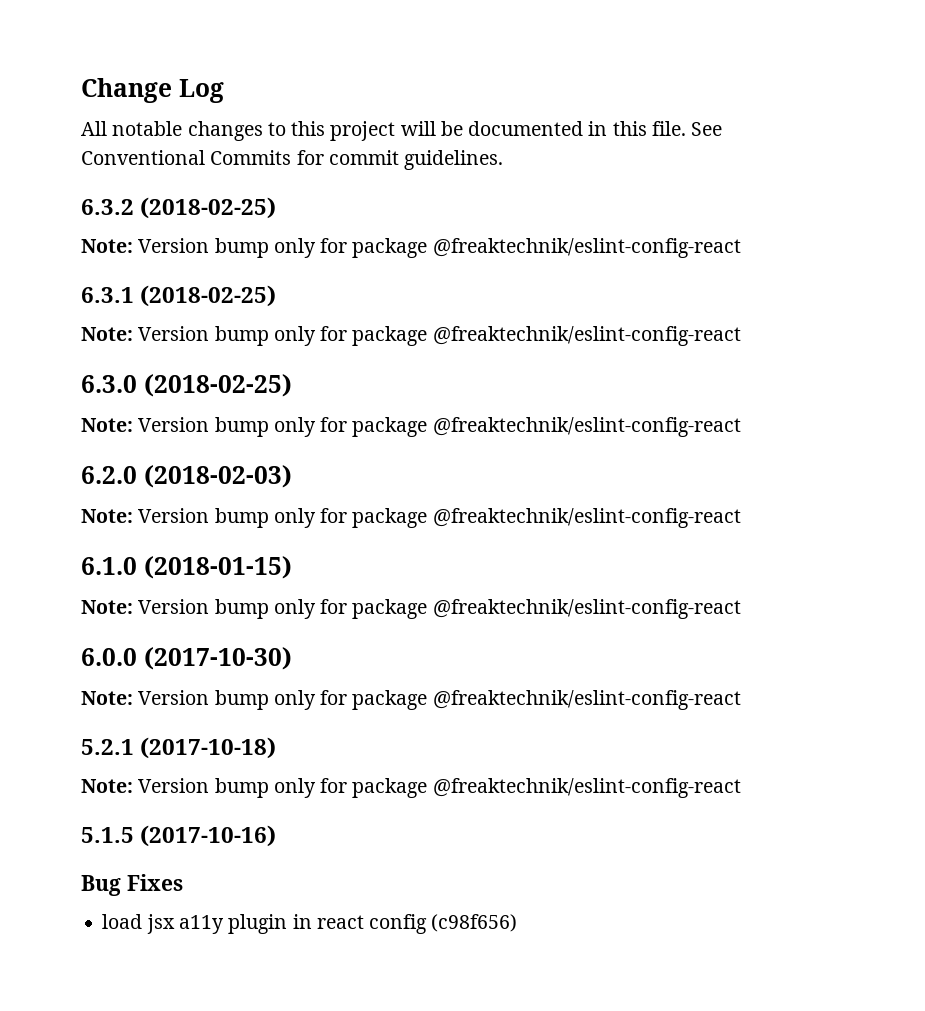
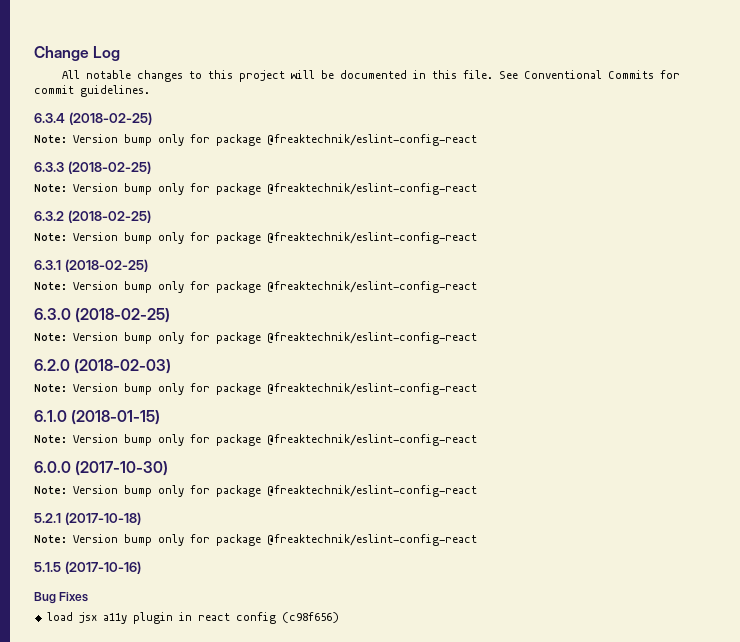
+ 6.3.4 (2018-02-25)
+ Note: Version bump only for package @freaktechnik/eslint-config-react
+ 6.3.3 (2018-02-25)
+ Note: Version bump only for package @freaktechnik/eslint-config-react

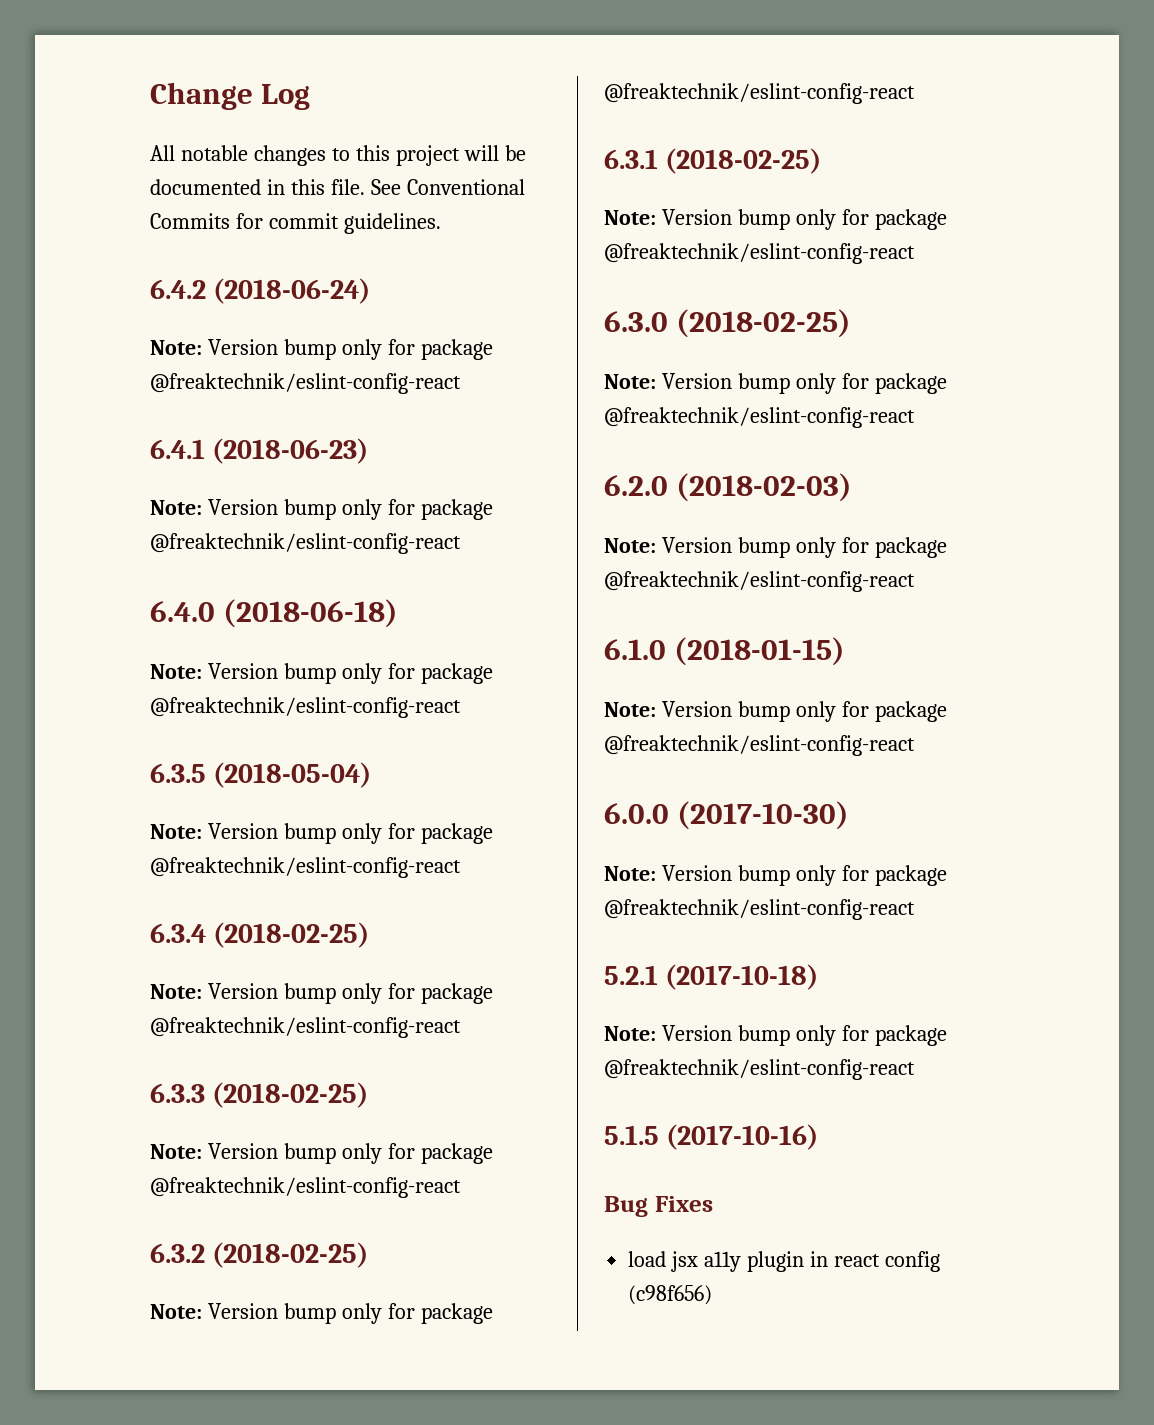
+ 6.4.2 (2018-06-24)
+ Note: Version bump only for package @freaktechnik/eslint-config-react
+ 6.4.1 (2018-06-23)
+ Note: Version bump only for package @freaktechnik/eslint-config-react
+ 6.4.0 (2018-06-18)
+ Note: Version bump only for package @freaktechnik/eslint-config-react
+ 6.3.5 (2018-05-04)
+ Note: Version bump only for package @freaktechnik/eslint-config-react

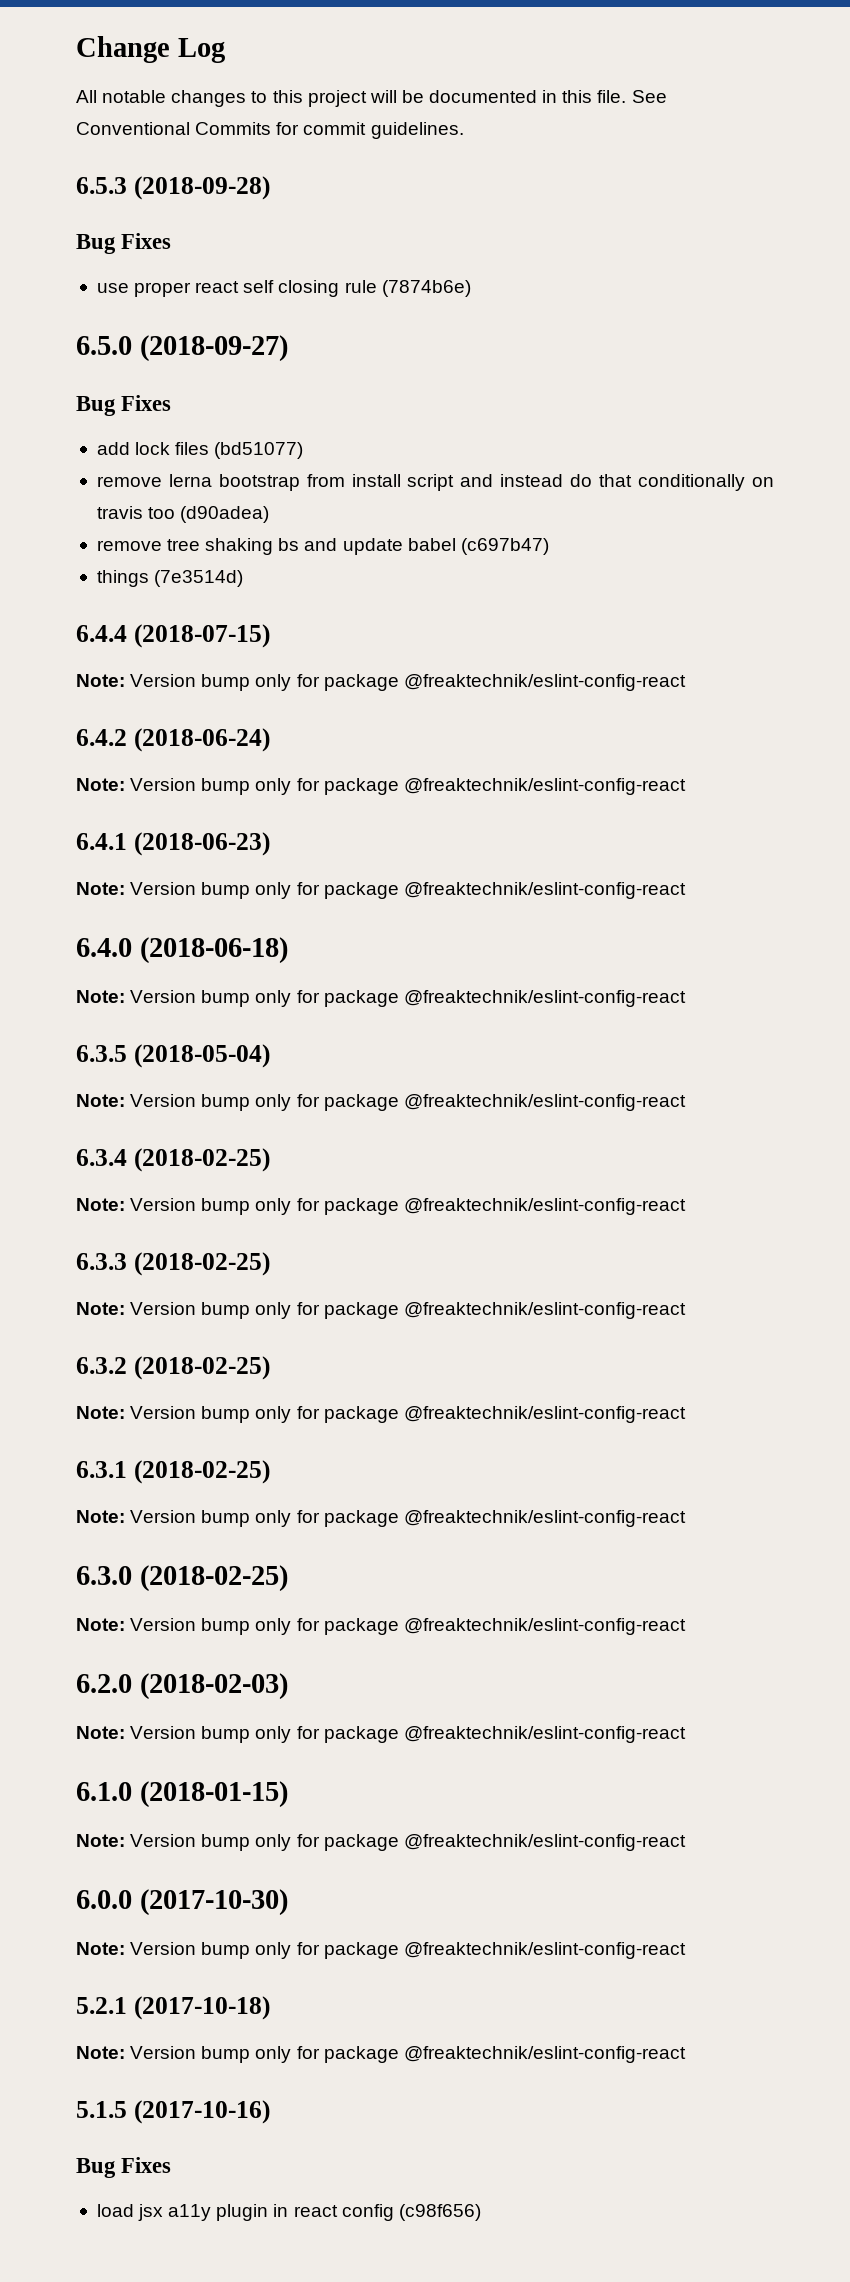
+ 6.5.3 (2018-09-28)
+ Bug Fixes
+ use proper react self closing rule (7874b6e)
+ 6.5.0 (2018-09-27)
+ Bug Fixes
+ add lock files (bd51077)
+ remove lerna bootstrap from install script and instead do that conditionally on travis too (d90adea)
+ remove tree shaking bs and update babel (c697b47)
+ things (7e3514d)
+ 6.4.4 (2018-07-15)
+ Note: Version bump only for package @freaktechnik/eslint-config-react

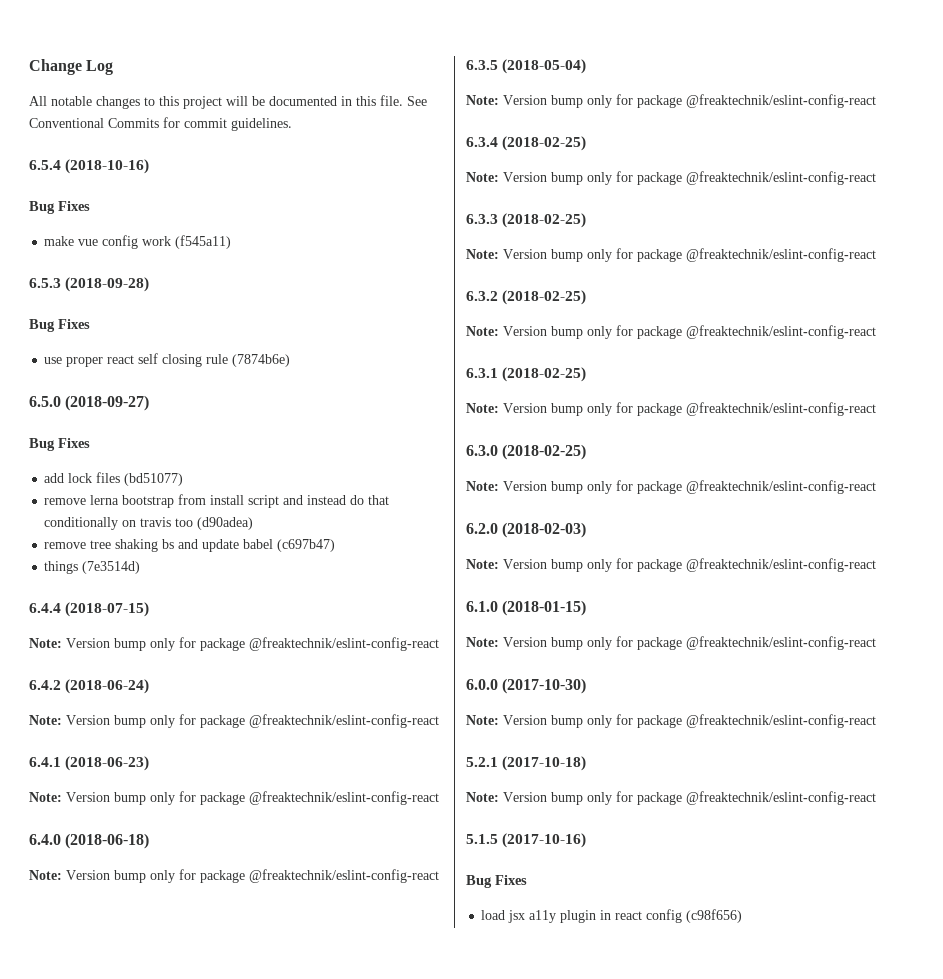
+ 6.5.4 (2018-10-16)
+ Bug Fixes
+ make vue config work (f545a11)

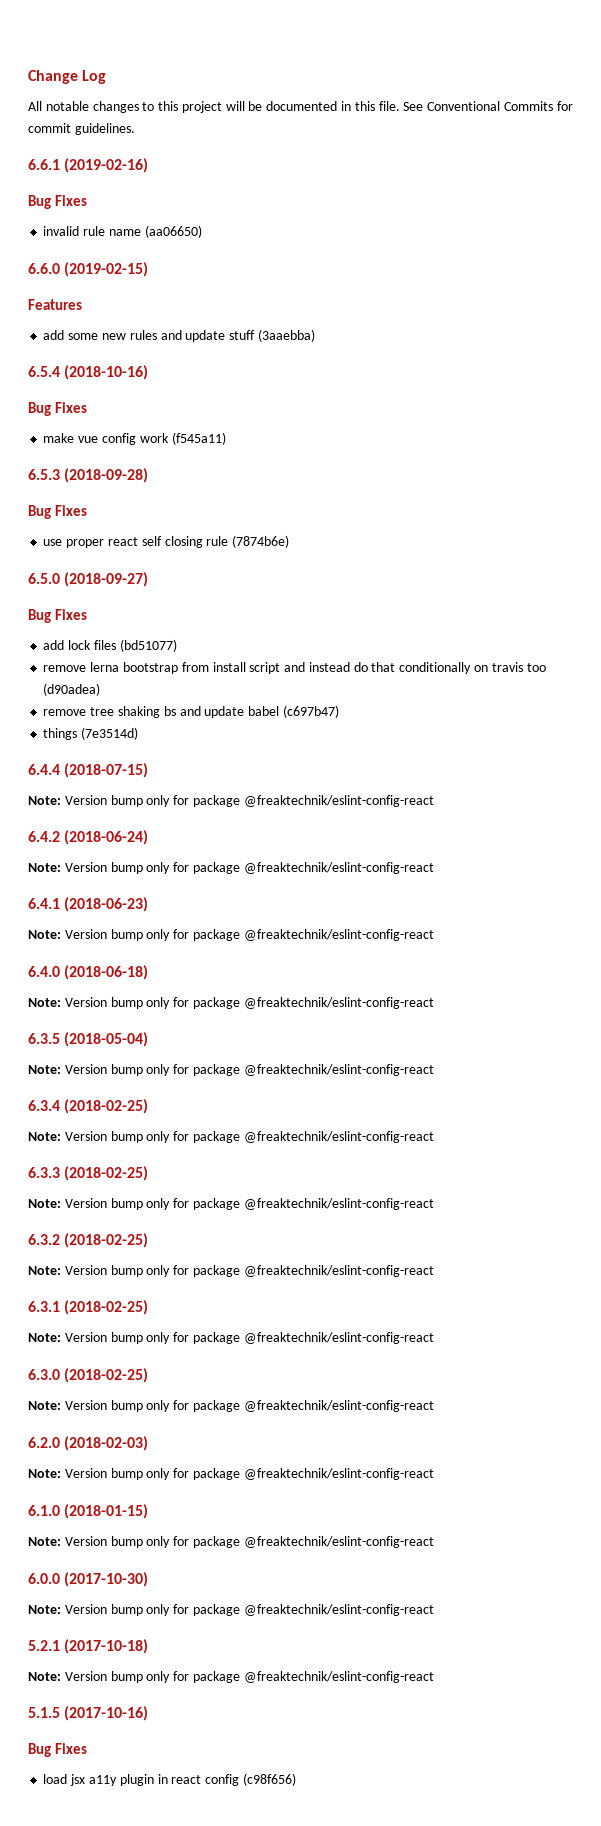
+ 6.6.1 (2019-02-16)
+ Bug Fixes
+ invalid rule name (aa06650)
+ 6.6.0 (2019-02-15)
+ Features
+ add some new rules and update stuff (3aaebba)

